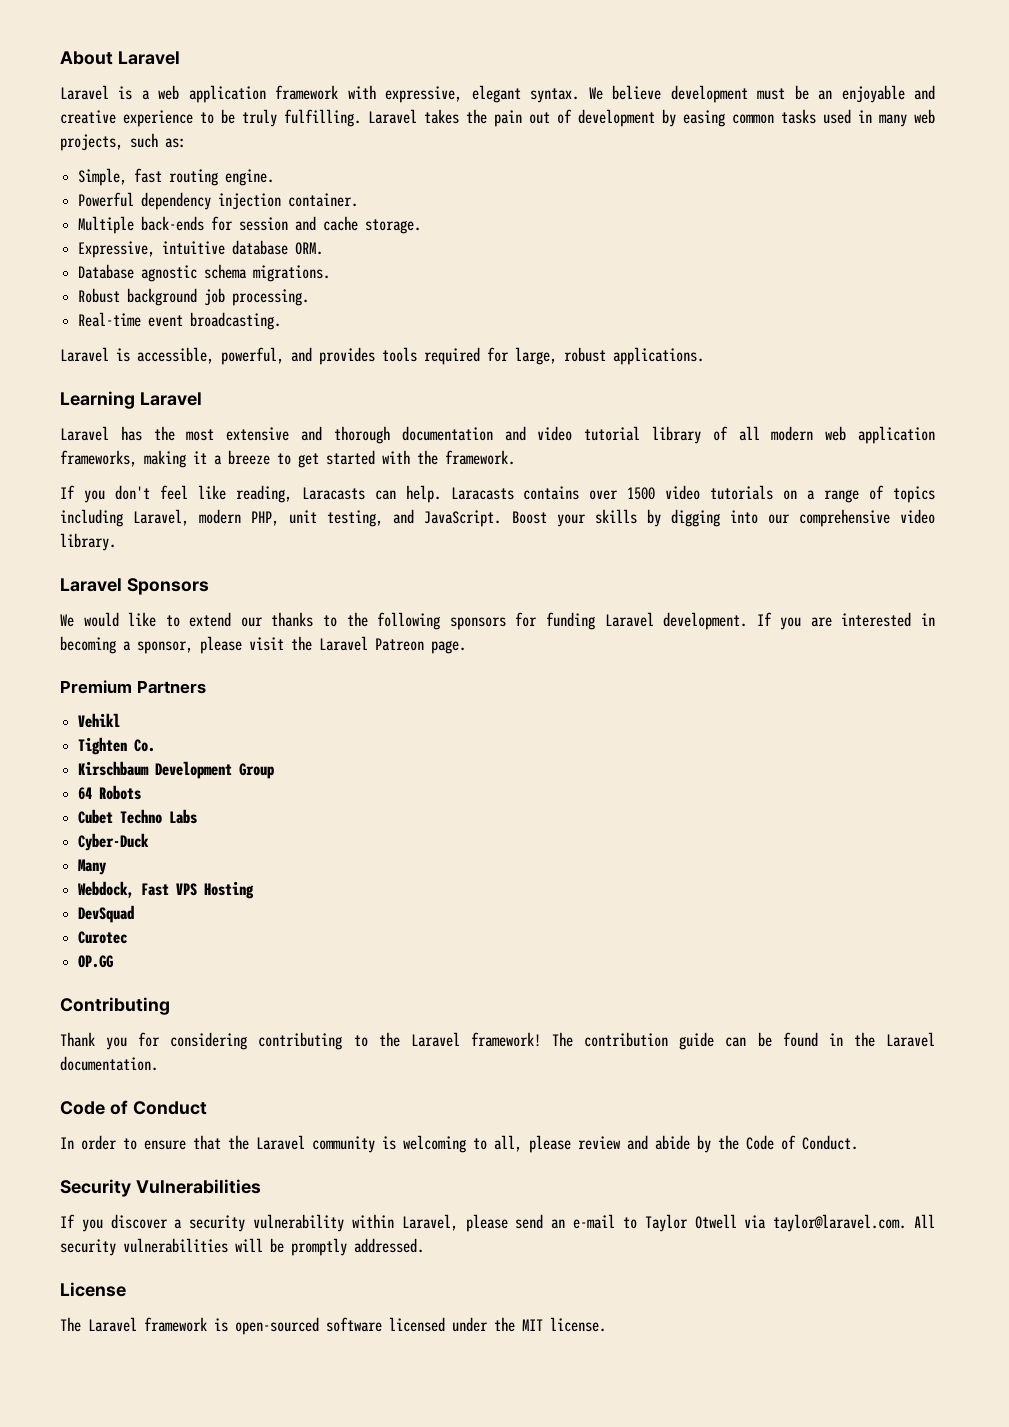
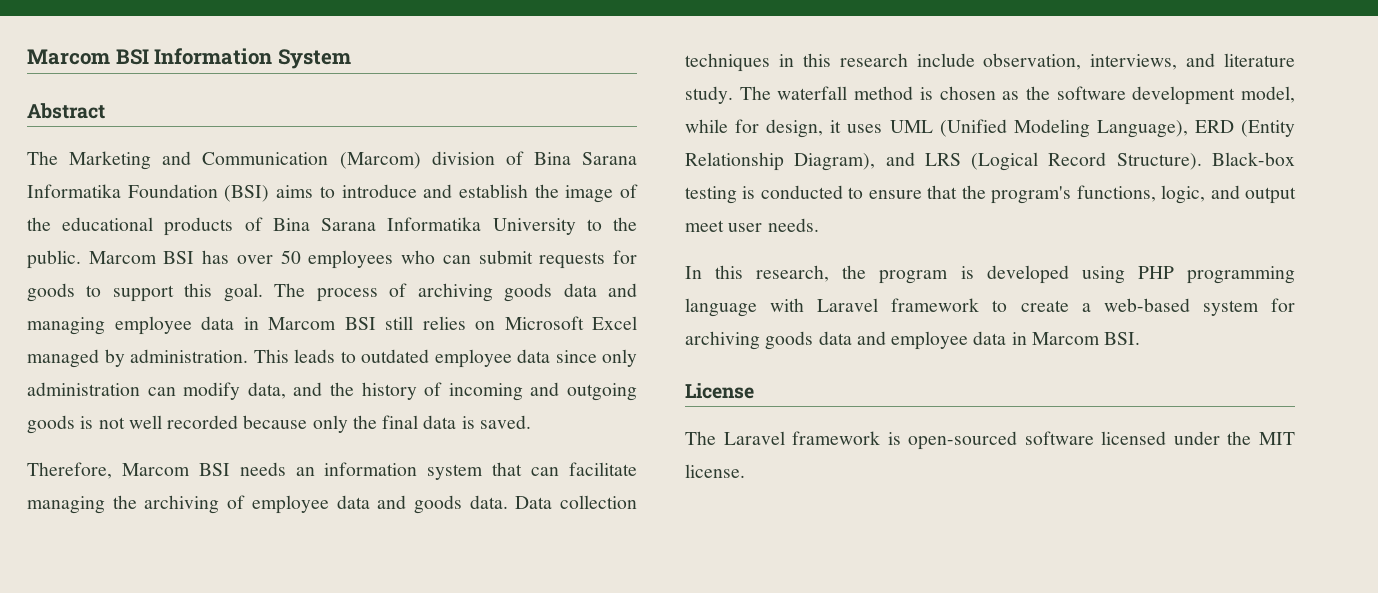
- About Laravel
- Laravel is a web application framework with expressive, elegant syntax. We believe development must be an enjoyable and creative experience to be truly fulfilling. Laravel takes the pain out of development by easing common tasks used in many web projects, such as:
- Simple, fast routing engine.
- Powerful dependency injection container.
- Multiple back-ends for session and cache storage.
- Expressive, intuitive database ORM.
- Database agnostic schema migrations.
- Robust background job processing.
- Real-time event broadcasting.
- Laravel is accessible, powerful, and provides tools required for large, robust applications.
- Learning Laravel
- Laravel has the most extensive and thorough documentation and video tutorial library of all modern web application frameworks, making it a breeze to get started with the framework.
- If you don't feel like reading, Laracasts can help. Laracasts contains over 1500 video tutorials on a range of topics including Laravel, modern PHP, unit testing, and JavaScript. Boost your skills by digging into our comprehensive video library.
- Laravel Sponsors
- We would like to extend our thanks to the following sponsors for funding Laravel development. If you are interested in becoming a sponsor, please visit the Laravel Patreon page.
- Premium Partners
- Vehikl
- Tighten Co.
- Kirschbaum Development Group
- 64 Robots
- Cubet Techno Labs
- Cyber-Duck
- Many
- Webdock, Fast VPS Hosting
- DevSquad
- Curotec
- OP.GG
- Contributing
- Thank you for considering contributing to the Laravel framework! The contribution guide can be found in the Laravel documentation.
- Code of Conduct
- In order to ensure that the Laravel community is welcoming to all, please review and abide by the Code of Conduct.
- Security Vulnerabilities
- If you discover a security vulnerability within Laravel, please send an e-mail to Taylor Otwell via taylor@laravel.com. All security vulnerabilities will be promptly addressed.
+ Marcom BSI Information System
+ Abstract
+ The Marketing and Communication (Marcom) division of Bina Sarana Informatika Foundation (BSI) aims to introduce and establish the image of the educational products of Bina Sarana Informatika University to the public. Marcom BSI has over 50 employees who can submit requests for goods to support this goal. The process of archiving goods data and managing employee data in Marcom BSI still relies on Microsoft Excel managed by administration. This leads to outdated employee data since only administration can modify data, and the history of incoming and outgoing goods is not well recorded because only the final data is saved.
+ Therefore, Marcom BSI needs an information system that can facilitate managing the archiving of employee data and goods data. Data collection techniques in this research include observation, interviews, and literature study. The waterfall method is chosen as the software development model, while for design, it uses UML (Unified Modeling Language), ERD (Entity Relationship Diagram), and LRS (Logical Record Structure). Black-box testing is conducted to ensure that the program's functions, logic, and output meet user needs.
+ In this research, the program is developed using PHP programming language with Laravel framework to create a web-based system for archiving goods data and employee data in Marcom BSI.

